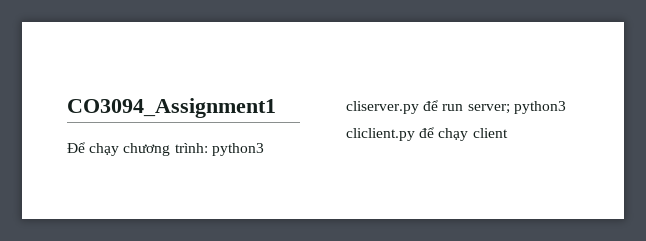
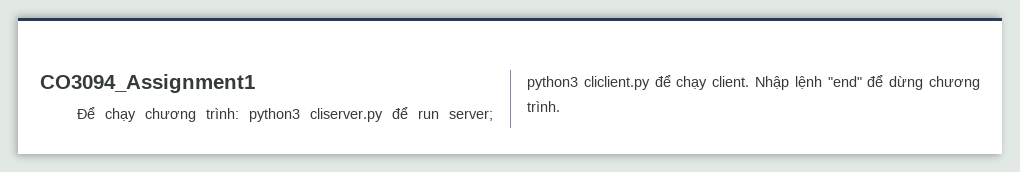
- Để chạy chương trình: python3 cliserver.py để run server; python3 cliclient.py để chạy client
+ Để chạy chương trình: python3 cliserver.py để run server; python3 cliclient.py để chạy client. Nhập lệnh "end" để dừng chương trình.

